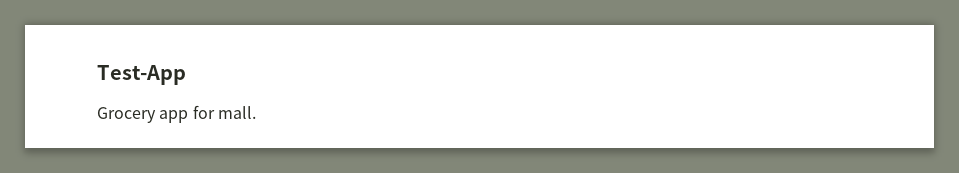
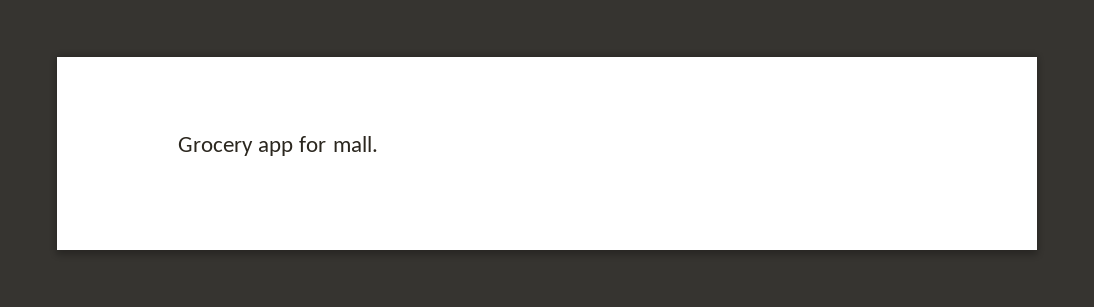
- Test-App

